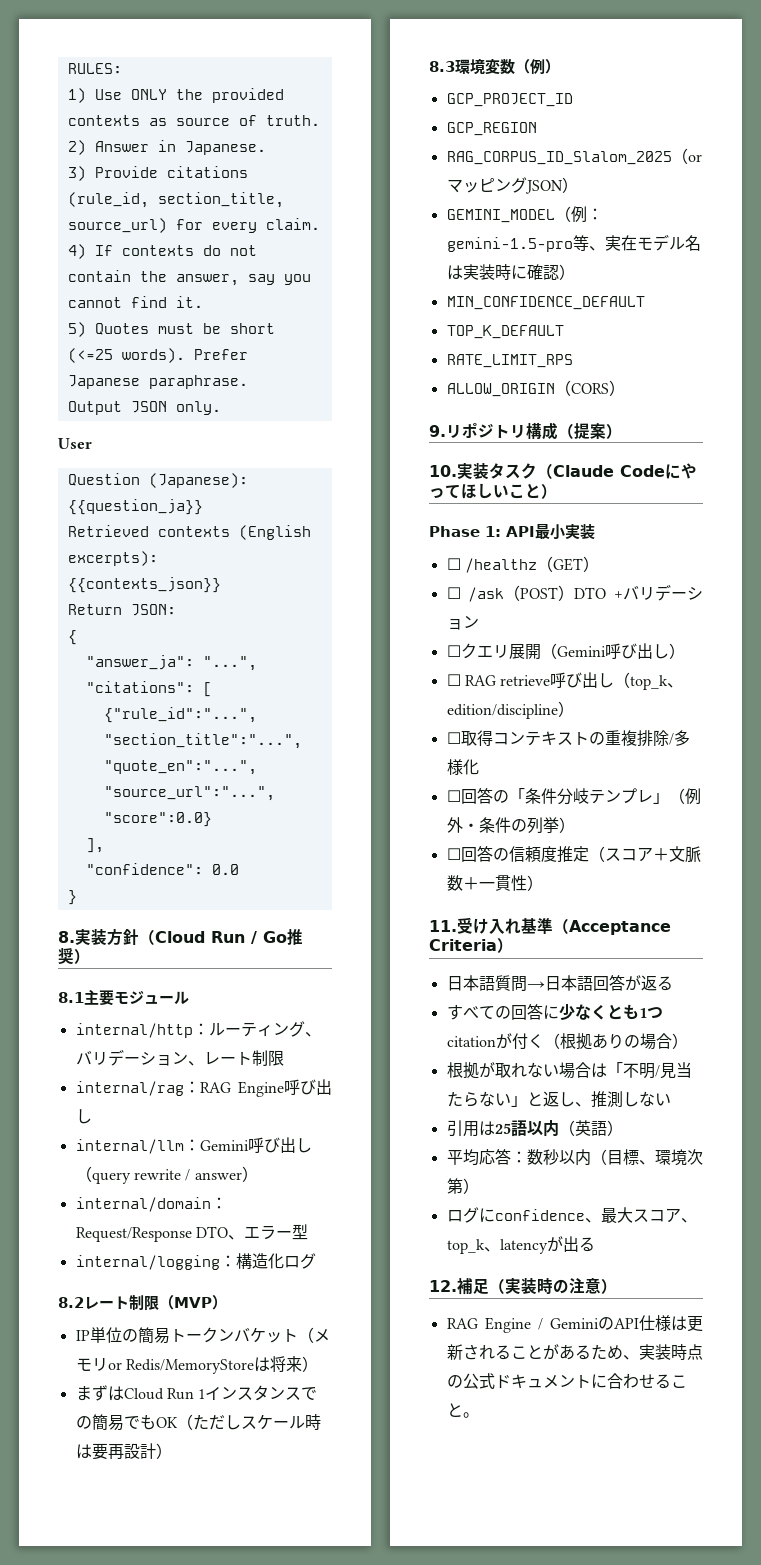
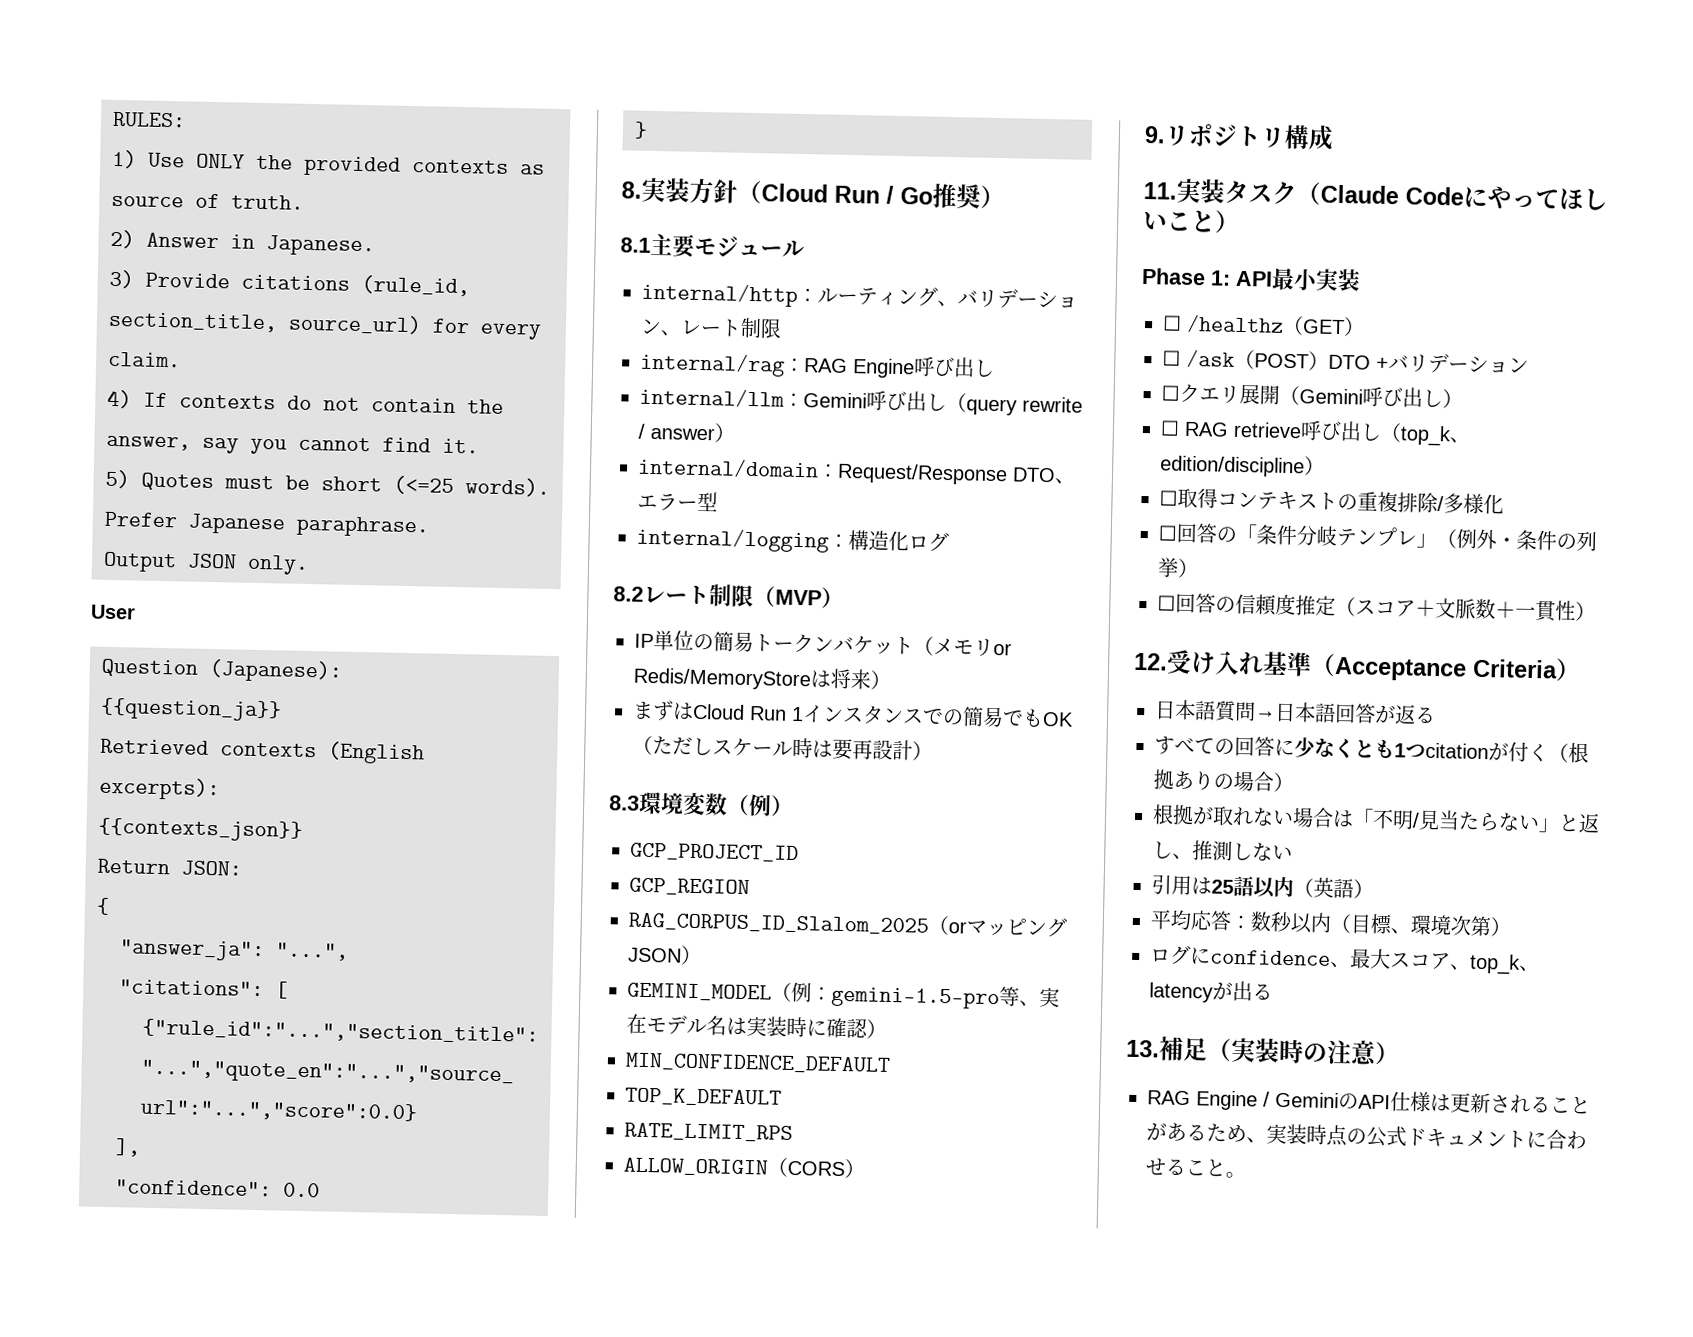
- 9.リポジトリ構成（提案）
- 10.実装タスク（Claude Codeにやってほしいこと）
+ 9.リポジトリ構成
+ 11.実装タスク（Claude Codeにやってほしいこと）
- 11.受け入れ基準（Acceptance Criteria）
+ 12.受け入れ基準（Acceptance Criteria）
- 12.補足（実装時の注意）
+ 13.補足（実装時の注意）

